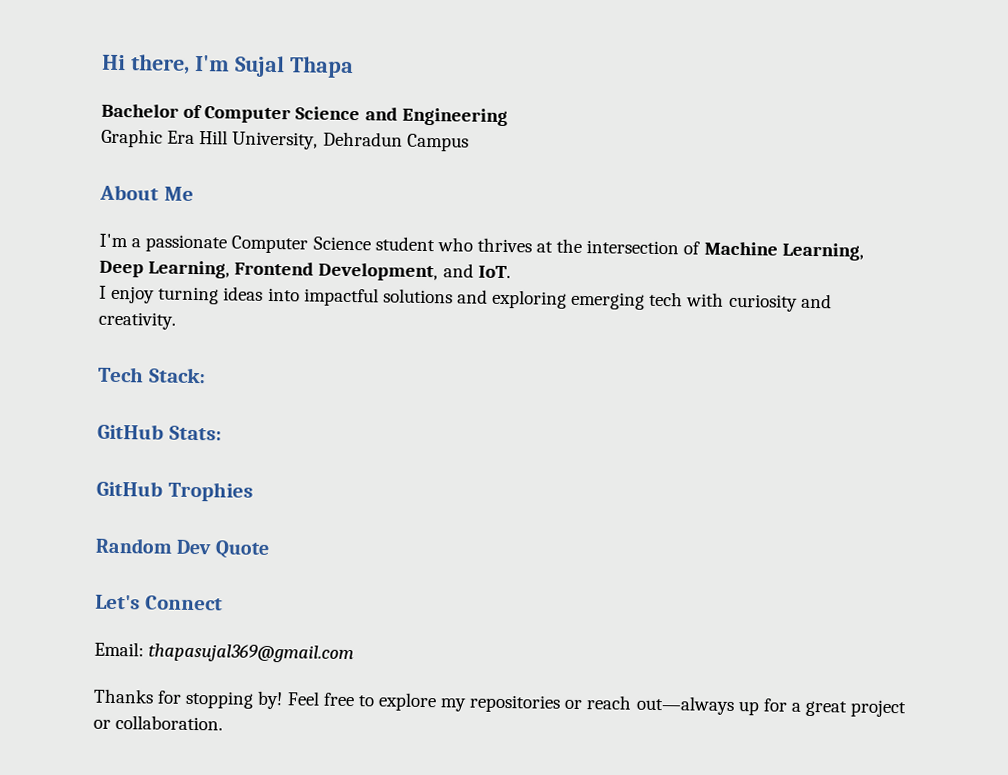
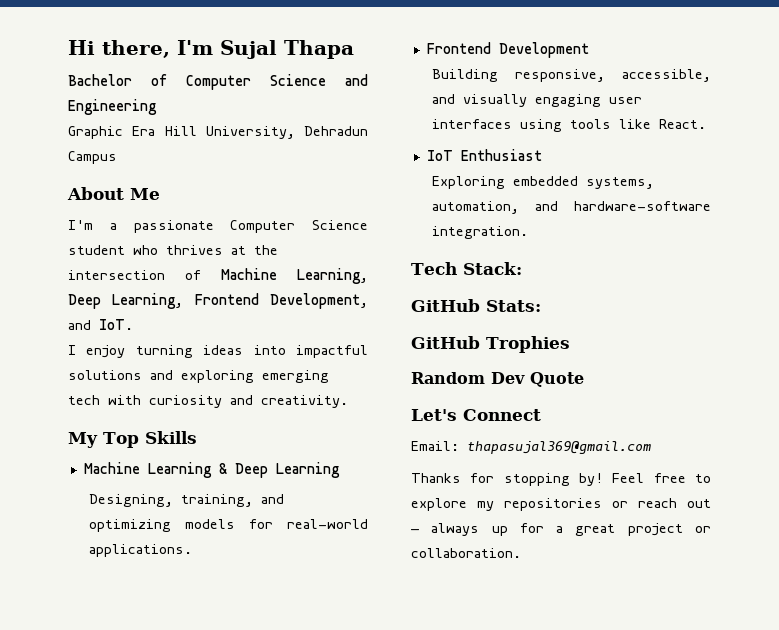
+ My Top Skills
+ Machine Learning & Deep Learning
+ Designing, training, and optimizing models for real-world applications.
+ Frontend Development
+ Building responsive, accessible, and visually engaging user interfaces using tools like React.
+ IoT Enthusiast
+ Exploring embedded systems, automation, and hardware-software integration.
- Feel free to explore my repositories or reach out—always up for a great project or collaboration.
+ Feel free to explore my repositories or reach out — always up for a great project or collaboration.

